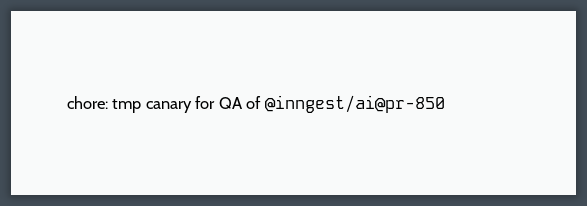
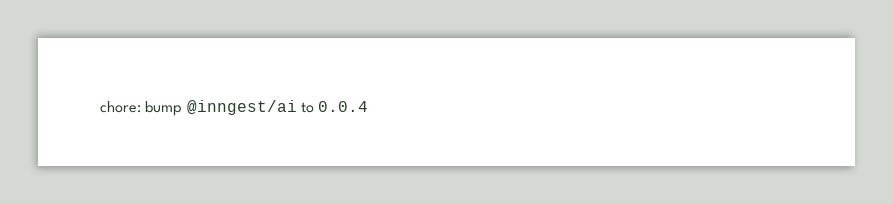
- chore: tmp canary for QA of @inngest/ai@pr-850
+ chore: bump @inngest/ai to 0.0.4

